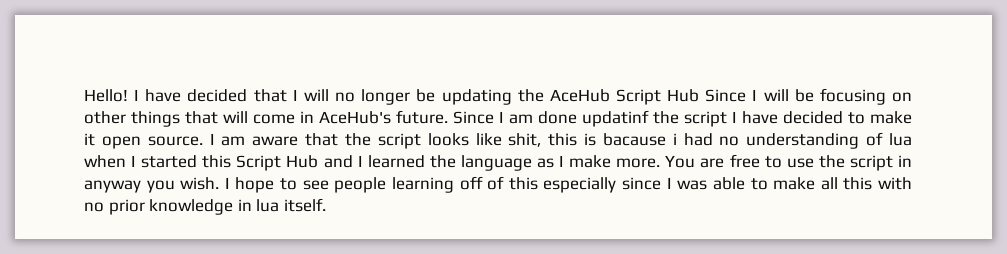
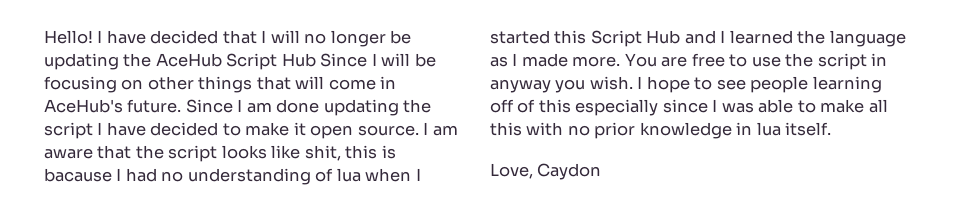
- Since I am done updatinf the script I have decided to make it open source.
+ Since I am done updating the script I have decided to make it open source.
- I am aware that the script looks like shit, this is bacause i had no understanding of lua when I started this Script Hub and I learned the language as I make more.
+ I am aware that the script looks like shit, this is bacause I had no understanding of lua when I started this Script Hub and I learned the language as I made more.
+ Love, Caydon

